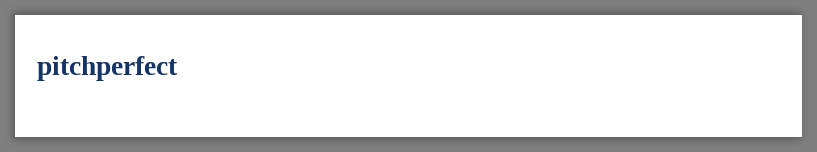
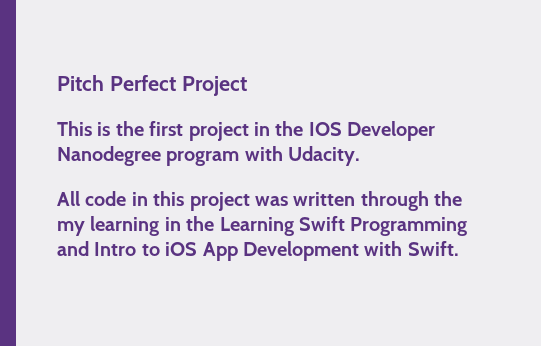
- pitchperfect
+ Pitch Perfect Project
+ This is the first project in the IOS Developer Nanodegree program with Udacity.
+ All code in this project was written through the my learning in the Learning Swift Programming and Intro to iOS App Development with Swift.

